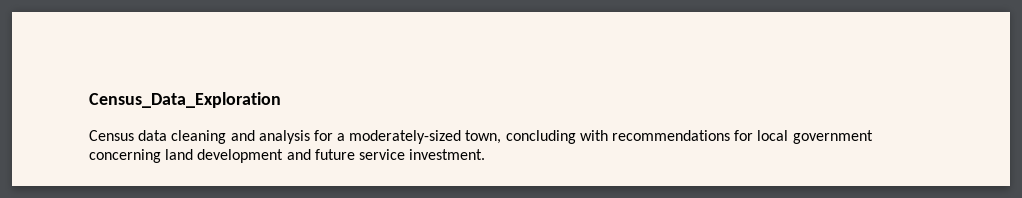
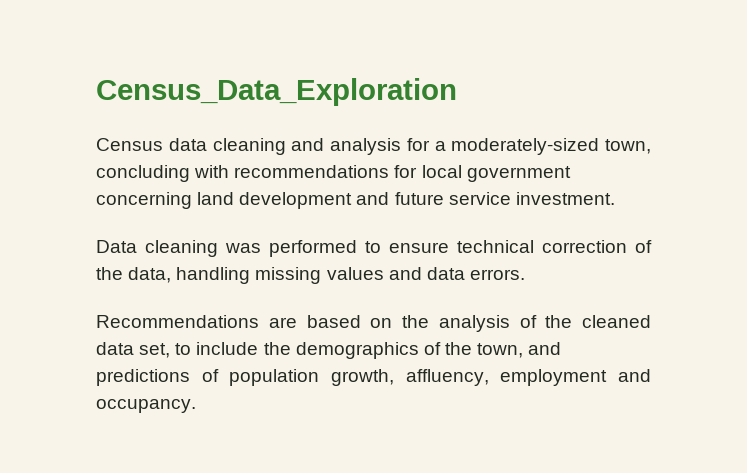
+ Data cleaning was performed to ensure technical correction of the data, handling missing values and data errors.
+ Recommendations are based on the analysis of the cleaned data set, to include the demographics of the town, and predictions of population growth, affluency, employment and occupancy.

